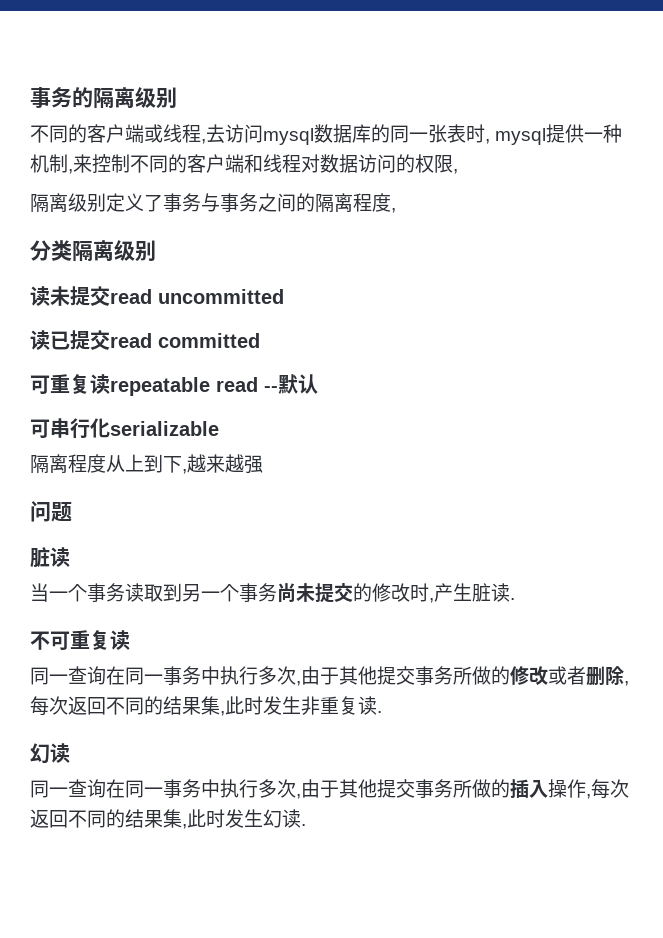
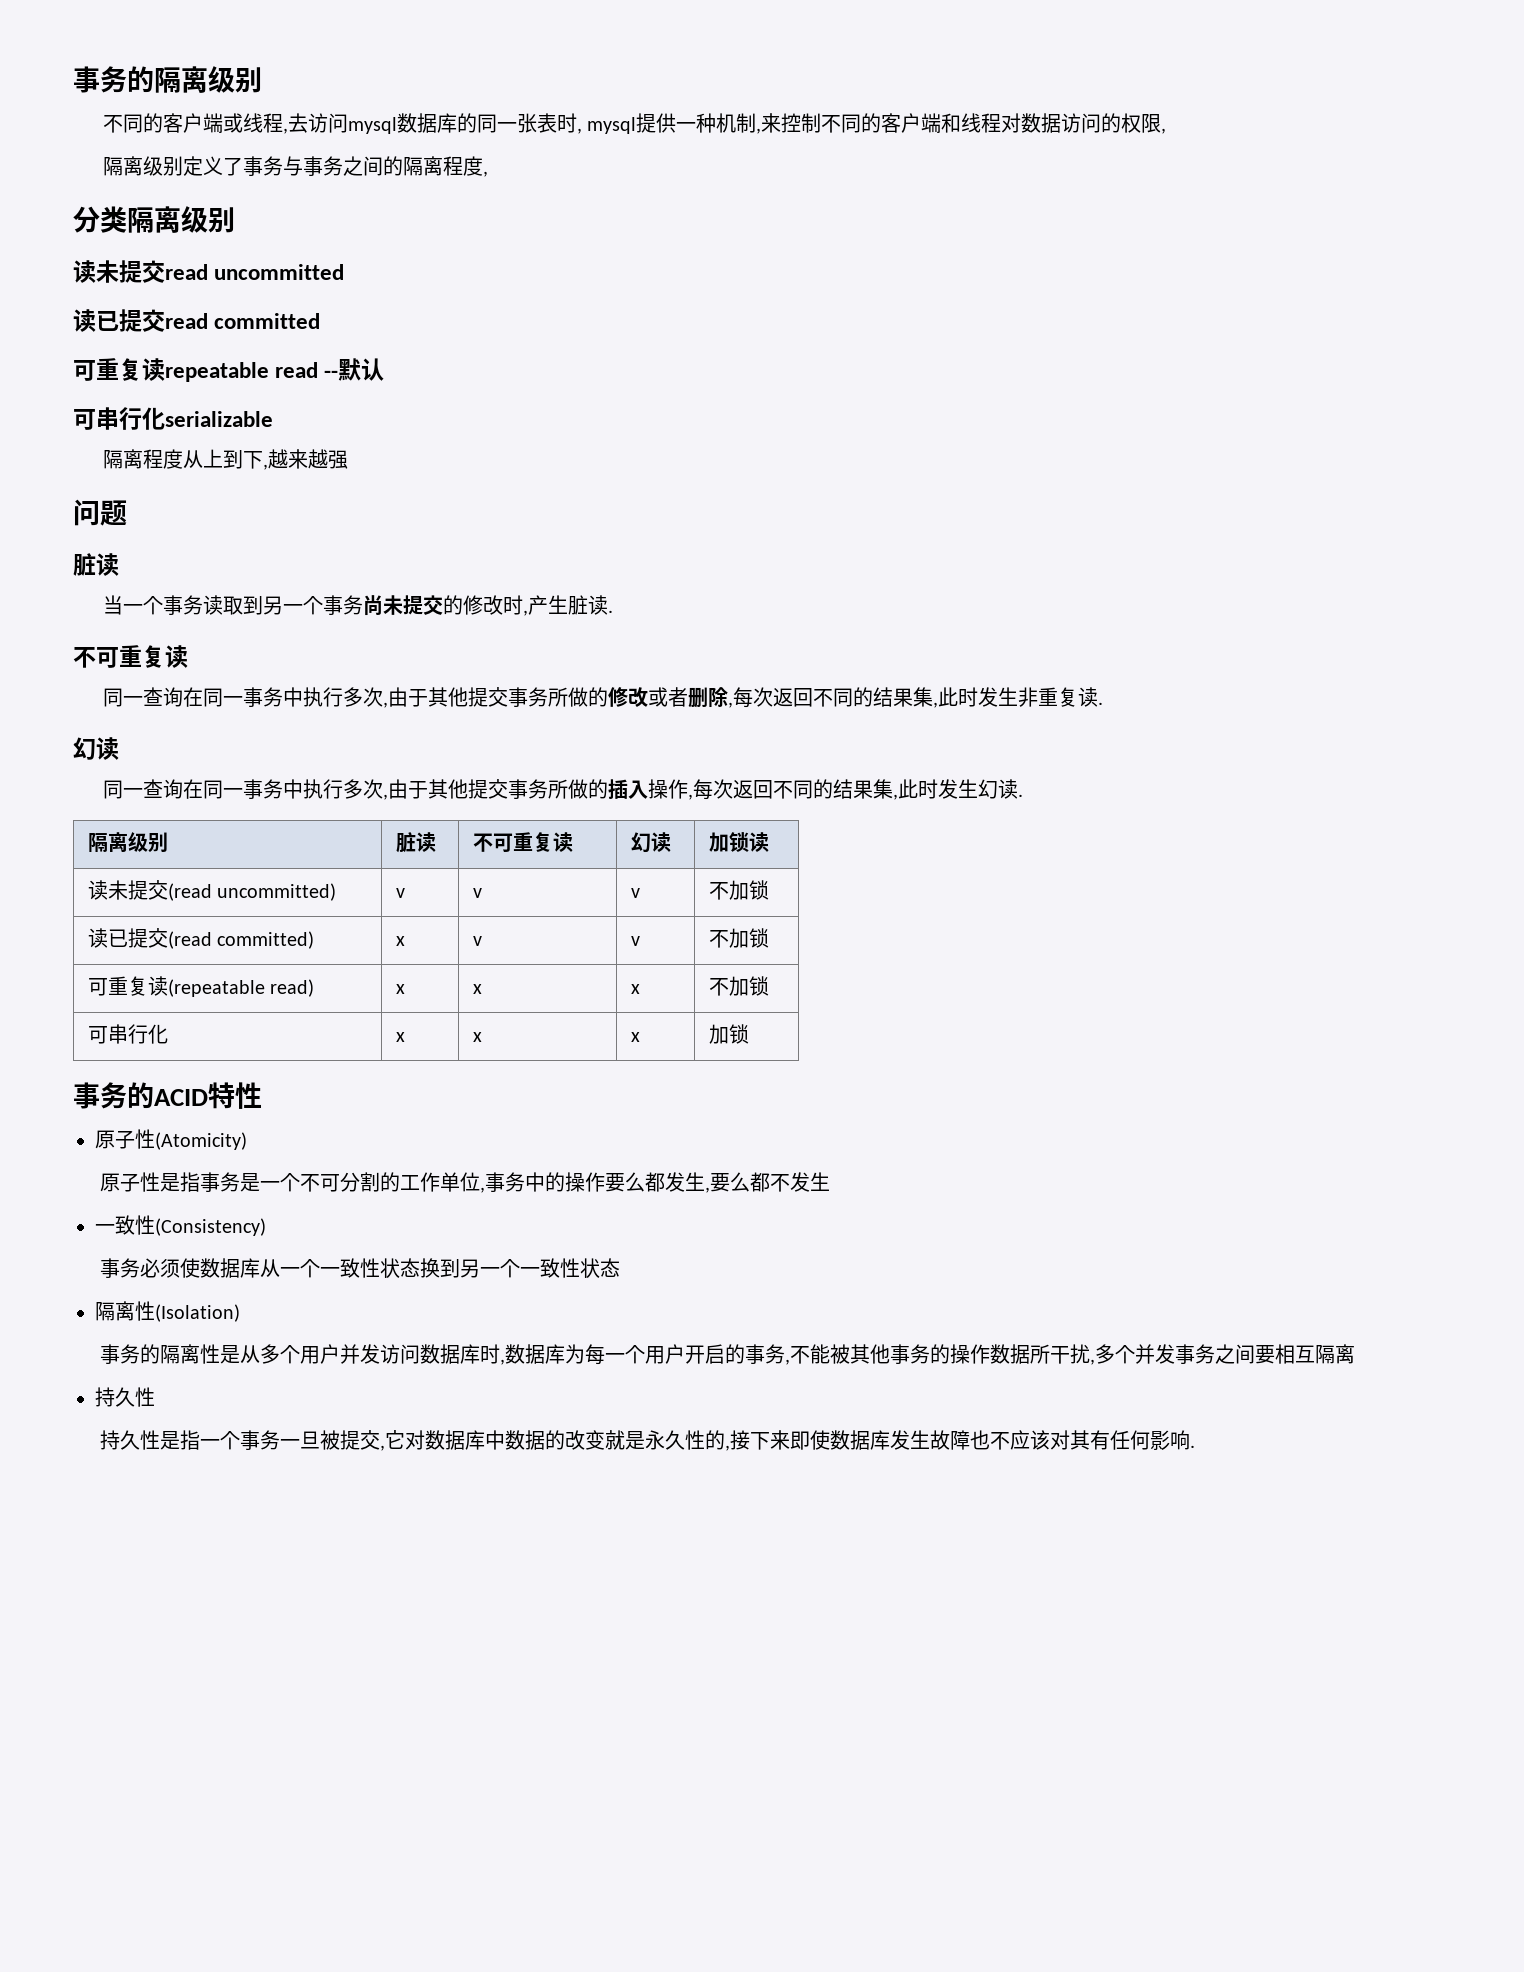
+ 隔离级别 | 脏读 | 不可重复读 | 幻读 | 加锁读
+ 读未提交(read uncommitted) | v | v | v | 不加锁
+ 读已提交(read committed) | x | v | v | 不加锁
+ 可重复读(repeatable read) | x | x | x | 不加锁
+ 可串行化 | x | x | x | 加锁
+ 事务的ACID特性
+ 原子性(Atomicity)
+ 原子性是指事务是一个不可分割的工作单位,事务中的操作要么都发生,要么都不发生
+ 一致性(Consistency)
+ 事务必须使数据库从一个一致性状态换到另一个一致性状态
+ 隔离性(Isolation)
+ 事务的隔离性是从多个用户并发访问数据库时,数据库为每一个用户开启的事务,不能被其他事务的操作数据所干扰,多个并发事务之间要相互隔离
+ 持久性
+ 持久性是指一个事务一旦被提交,它对数据库中数据的改变就是永久性的,接下来即使数据库发生故障也不应该对其有任何影响.

